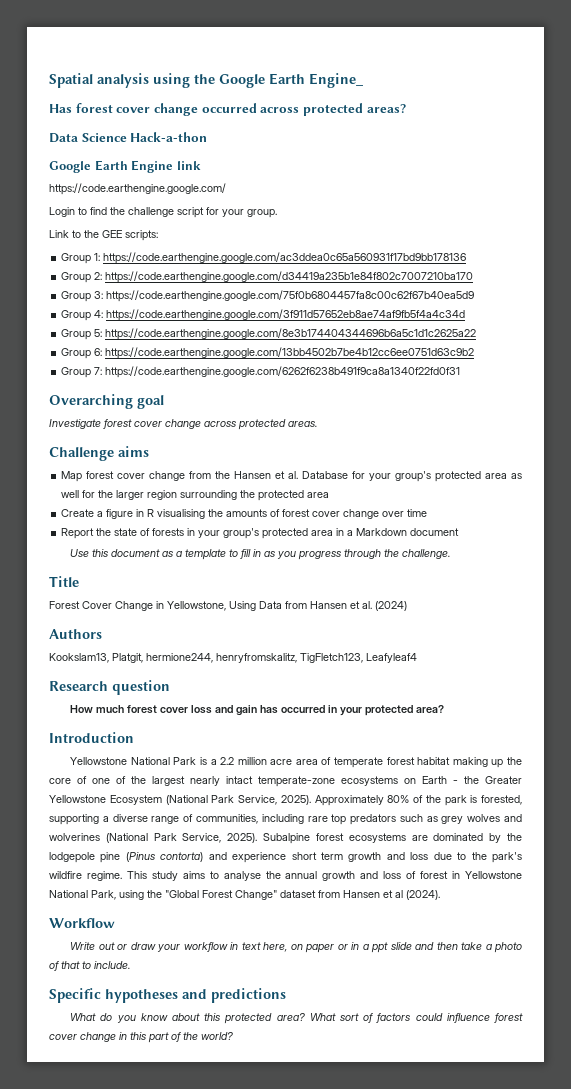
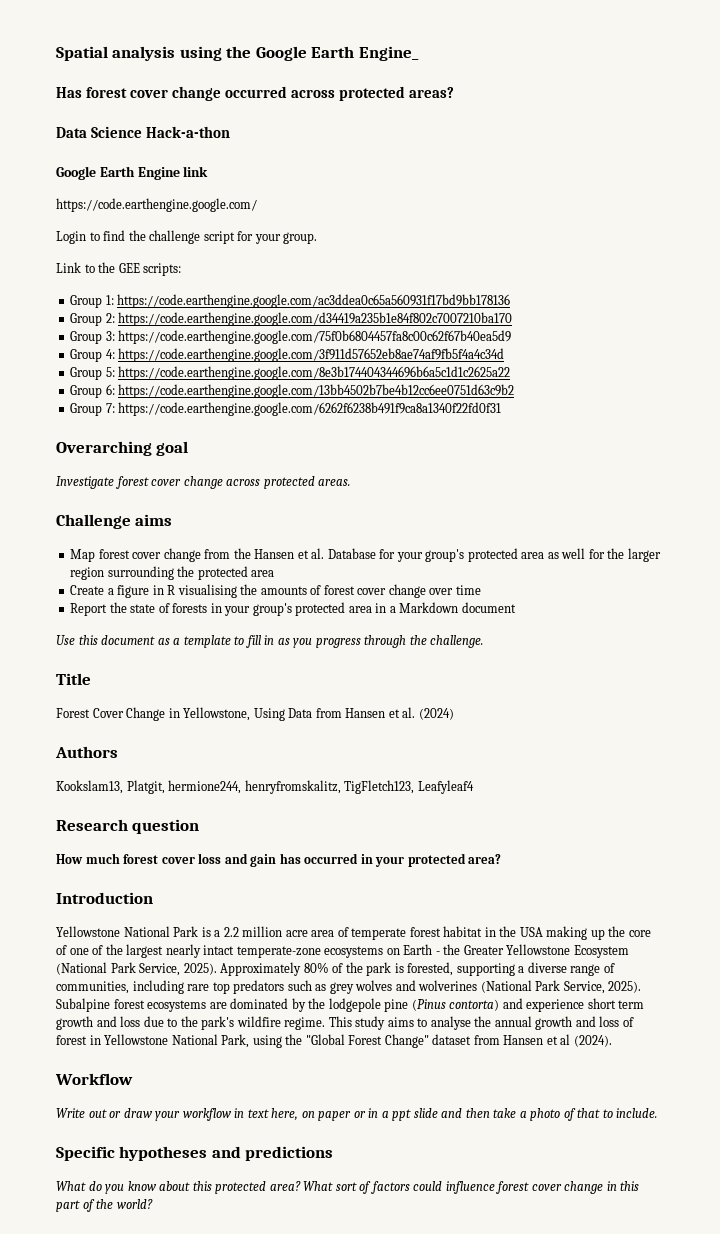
- Yellowstone National Park is a 2.2 million acre area of temperate forest habitat making up the core of one of the largest nearly intact temperate-zone ecosystems on Earth - the Greater Yellowstone Ecosystem (National Park Service, 2025).
+ Yellowstone National Park is a 2.2 million acre area of temperate forest habitat in the USA making up the core of one of the largest nearly intact temperate-zone ecosystems on Earth - the Greater Yellowstone Ecosystem (National Park Service, 2025).

